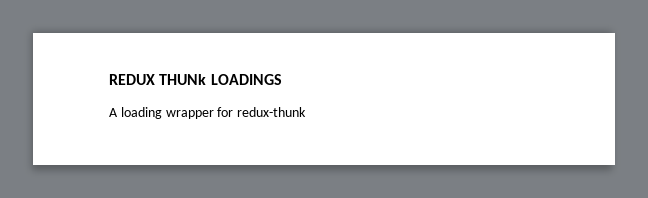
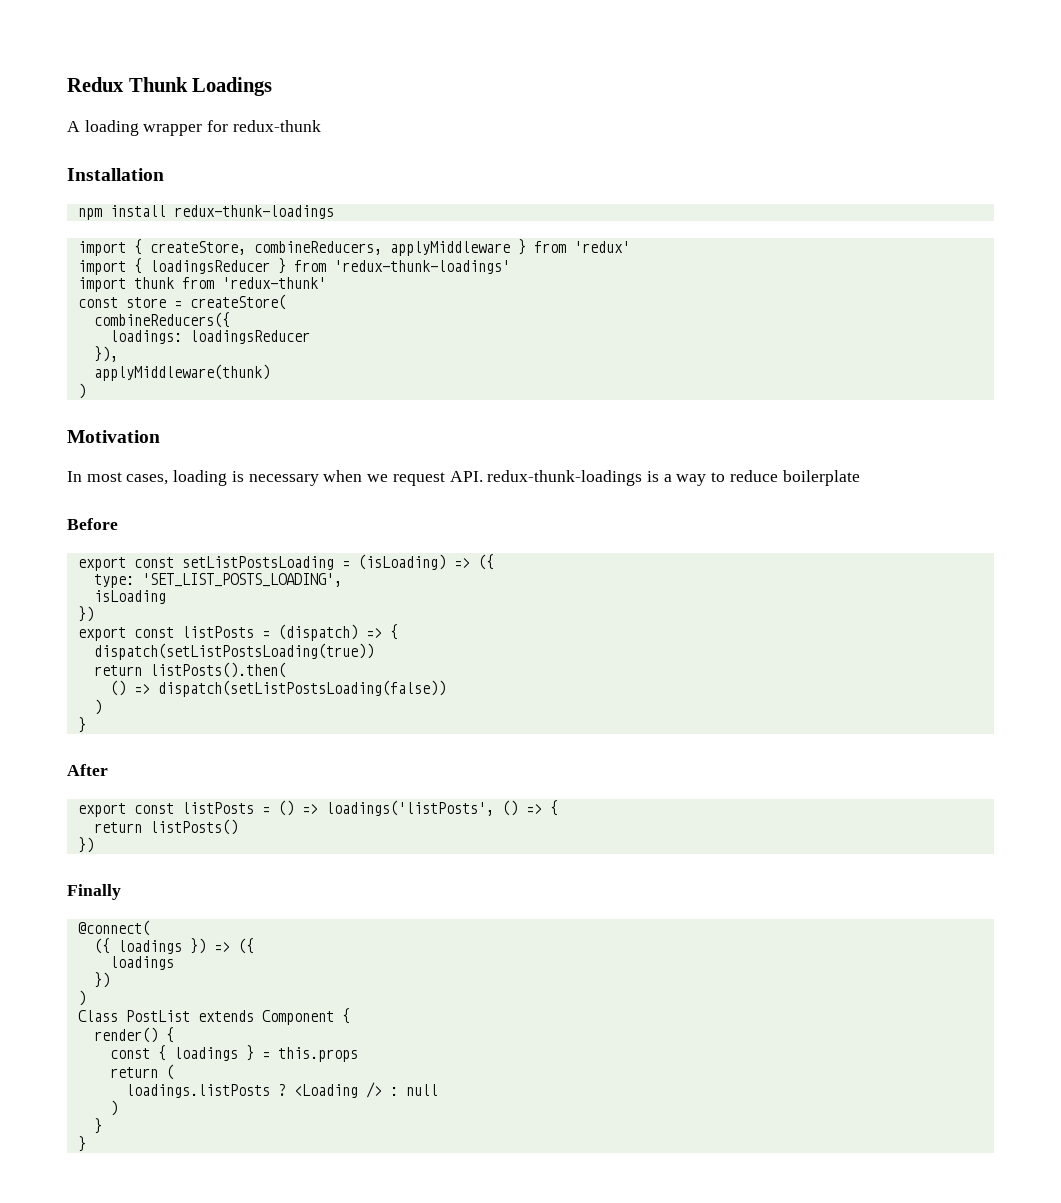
- REDUX THUNk LOADINGS
+ Redux Thunk Loadings
+ Installation
+ npm install redux-thunk-loadings
+ import { createStore, combineReducers, applyMiddleware } from 'redux'
+ import { loadingsReducer } from 'redux-thunk-loadings'
+ import thunk from 'redux-thunk'
+ const store = createStore(
+ combineReducers({
+ loadings: loadingsReducer
+ }),
+ applyMiddleware(thunk)
+ )
+ Motivation
+ In most cases, loading is necessary when we request API. redux-thunk-loadings is a way to reduce boilerplate
+ Before
+ export const setListPostsLoading = (isLoading) => ({
+ type: 'SET_LIST_POSTS_LOADING',
+ isLoading
+ })
+ export const listPosts = (dispatch) => {
+ dispatch(setListPostsLoading(true))
+ return listPosts().then(
+ () => dispatch(setListPostsLoading(false))
+ )
+ }
+ After
+ export const listPosts = () => loadings('listPosts', () => {
+ return listPosts()
+ })
+ Finally
+ @connect(
+ ({ loadings }) => ({
+ loadings
+ })
+ )
+ Class PostList extends Component {
+ render() {
+ const { loadings } = this.props
+ return (
+ loadings.listPosts ? <Loading /> : null
+ )
+ }
+ }

